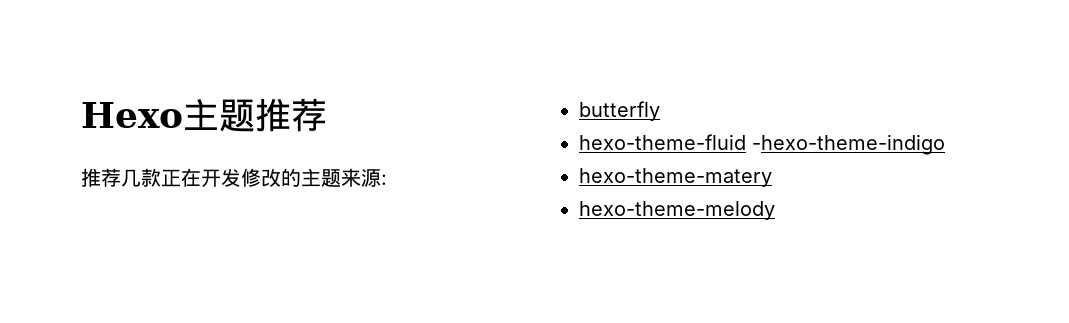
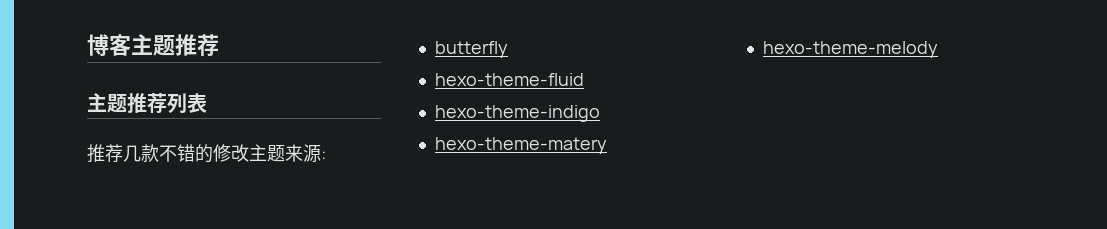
- Hexo主题推荐
+ 博客主题推荐
+ 主题推荐列表
- 推荐几款正在开发修改的主题来源:
+ 推荐几款不错的修改主题来源:
- hexo-theme-fluid -hexo-theme-indigo
+ hexo-theme-fluid
+ hexo-theme-indigo

